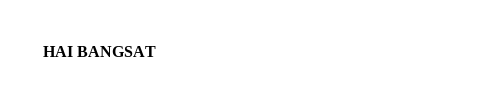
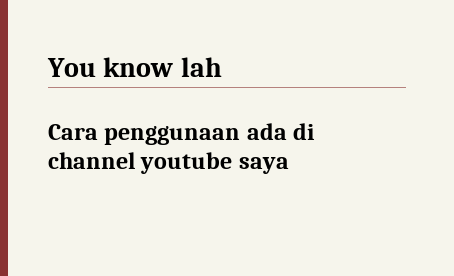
- HAI BANGSAT
+ You know lah
+ Cara penggunaan ada di channel youtube saya

